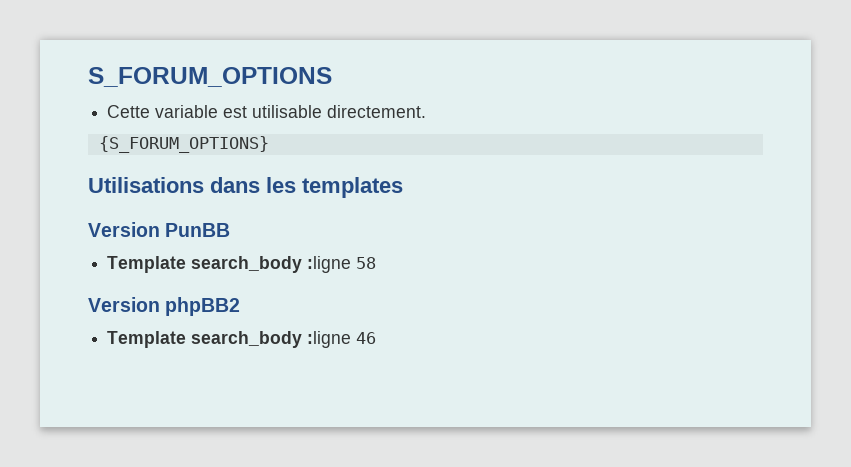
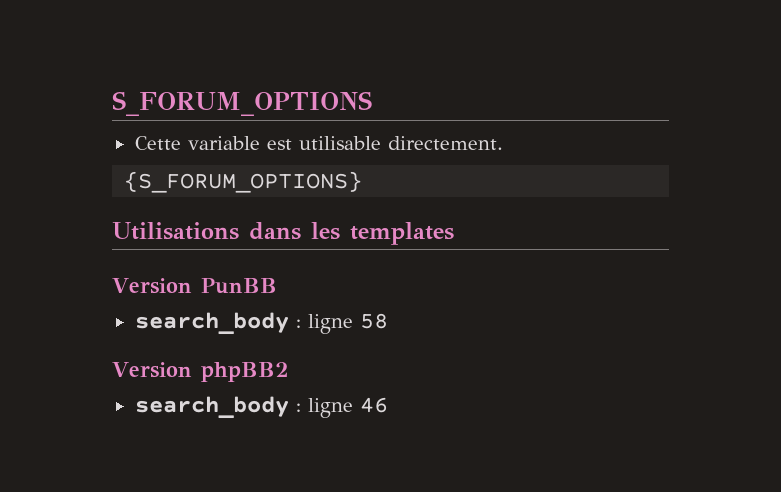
- Template search_body :ligne 58
+ search_body : ligne 58
- Template search_body :ligne 46
+ search_body : ligne 46

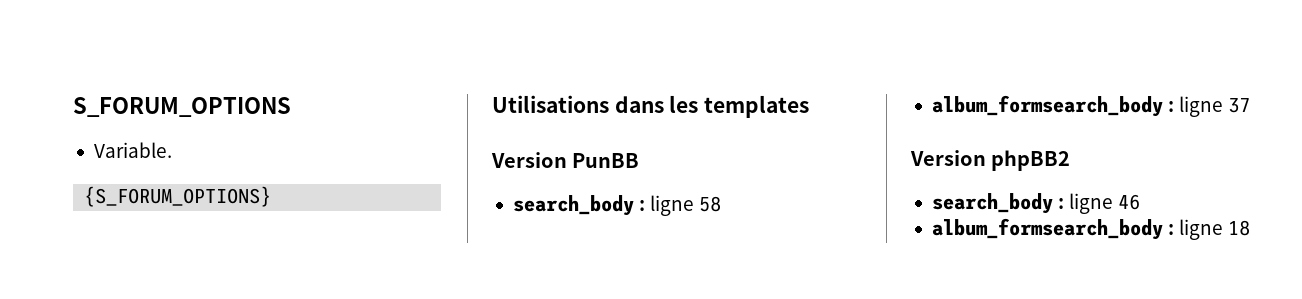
- Cette variable est utilisable directement.
+ Variable.
+ album_formsearch_body : ligne 37
+ album_formsearch_body : ligne 18

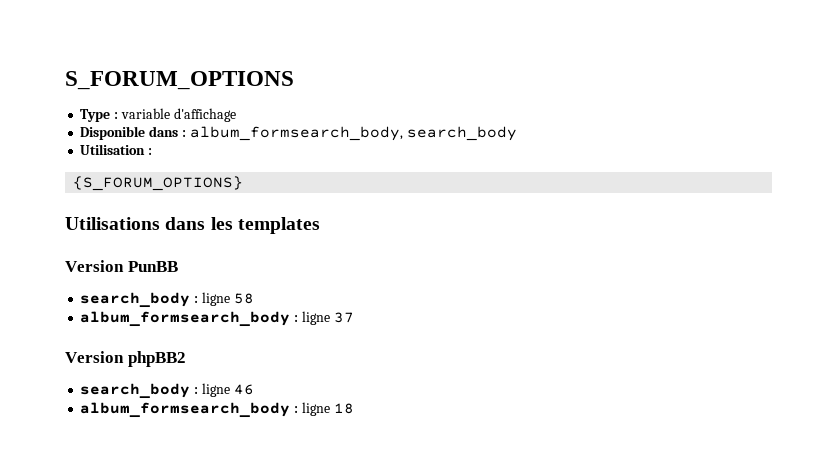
- Variable.
+ Type : variable d'affichage
+ Disponible dans : album_formsearch_body, search_body
+ Utilisation :

